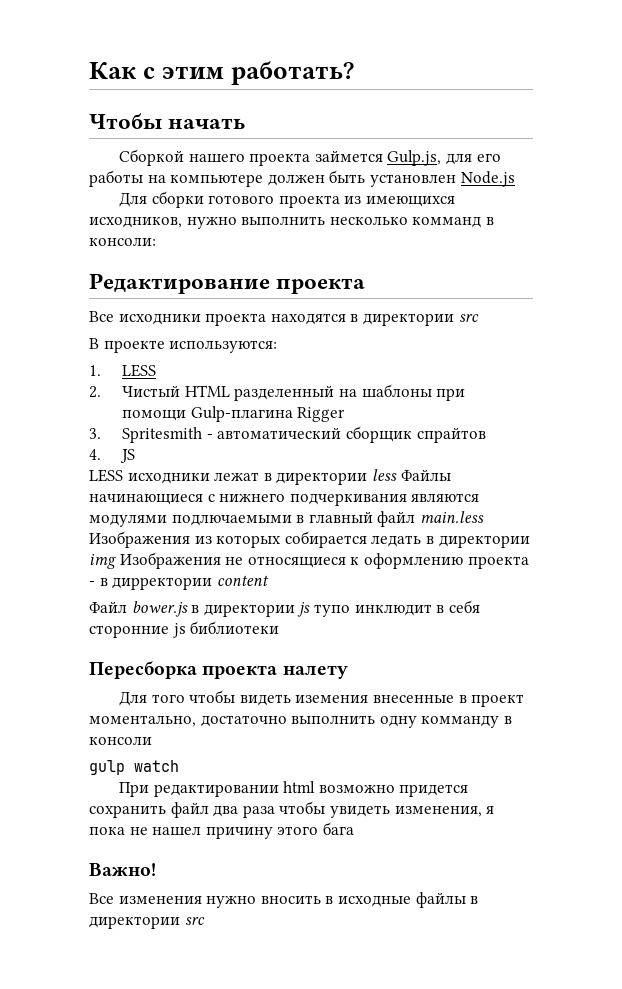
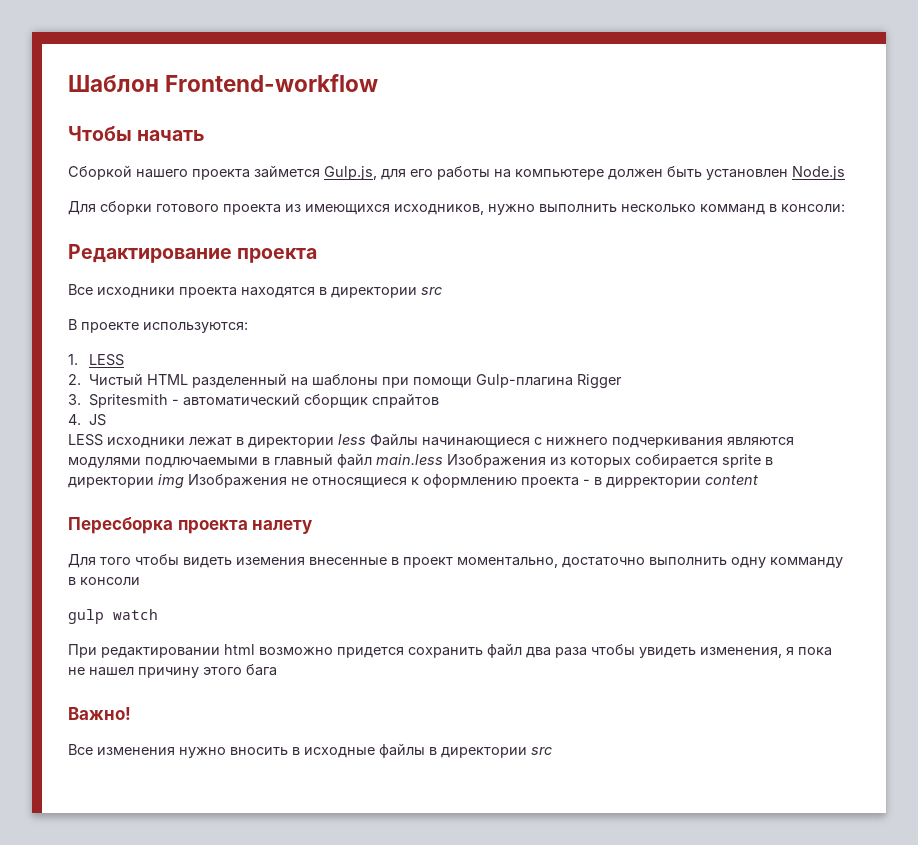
- Как с этим работать?
+ Шаблон Frontend-workflow
- LESS исходники лежат в директории less Файлы начинающиеся с нижнего подчеркивания являются модулями подлючаемыми в главный файл main.less Изображения из которых собирается ледать в директории img Изображения не относящиеся к оформлению проекта - в дирректории content
+ LESS исходники лежат в директории less Файлы начинающиеся с нижнего подчеркивания являются модулями подлючаемыми в главный файл main.less Изображения из которых собирается sprite в директории img Изображения не относящиеся к оформлению проекта - в дирректории content
- Файл bower.js в директории js тупо инклюдит в себя сторонние js библиотеки

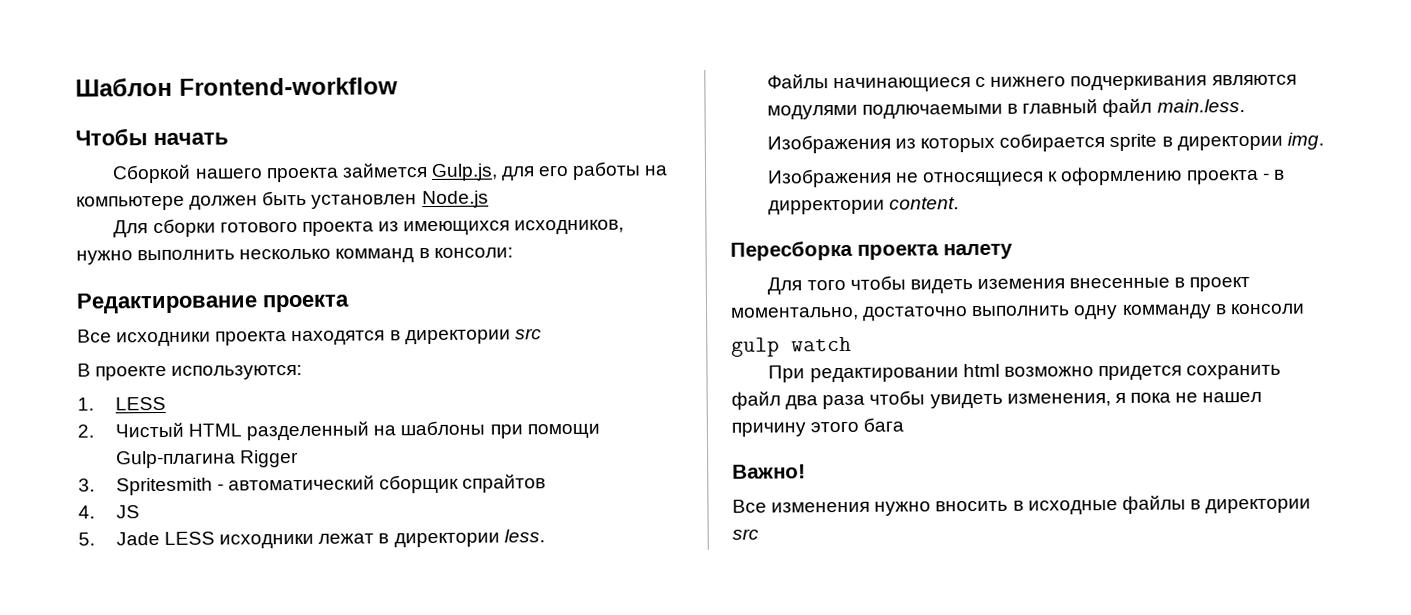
- LESS исходники лежат в директории less Файлы начинающиеся с нижнего подчеркивания являются модулями подлючаемыми в главный файл main.less Изображения из которых собирается sprite в директории img Изображения не относящиеся к оформлению проекта - в дирректории content
+ 5. Jade LESS исходники лежат в директории less.
+ Файлы начинающиеся с нижнего подчеркивания являются модулями подлючаемыми в главный файл main.less.
+ Изображения из которых собирается sprite в директории img.
+ Изображения не относящиеся к оформлению проекта - в дирректории content.

